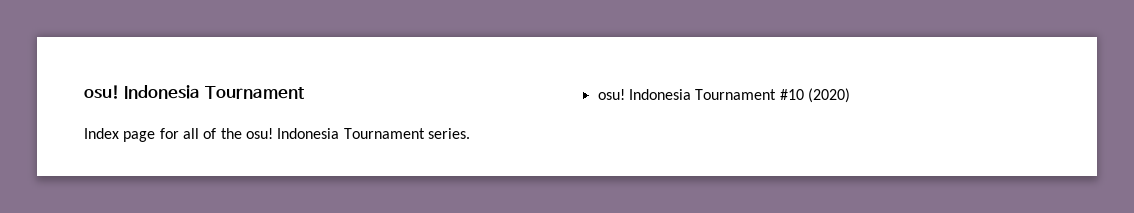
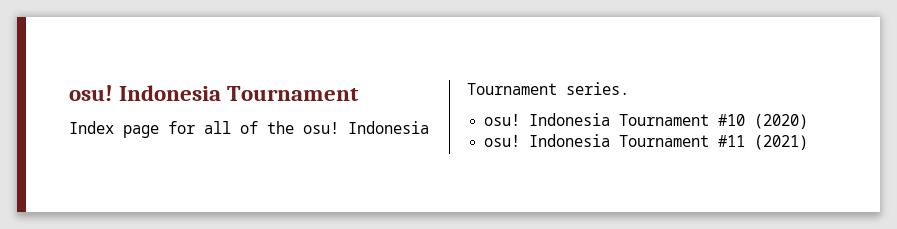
+ osu! Indonesia Tournament #11 (2021)

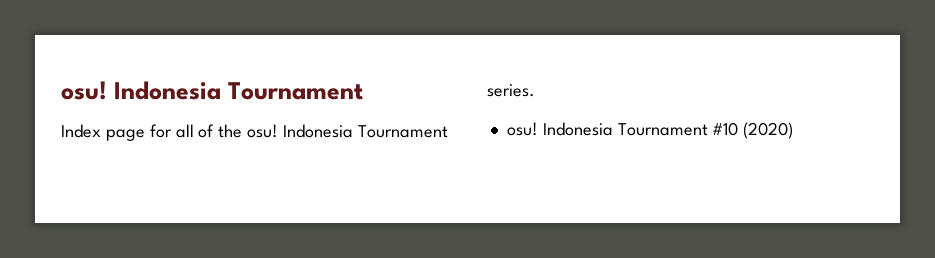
- osu! Indonesia Tournament #11 (2021)

